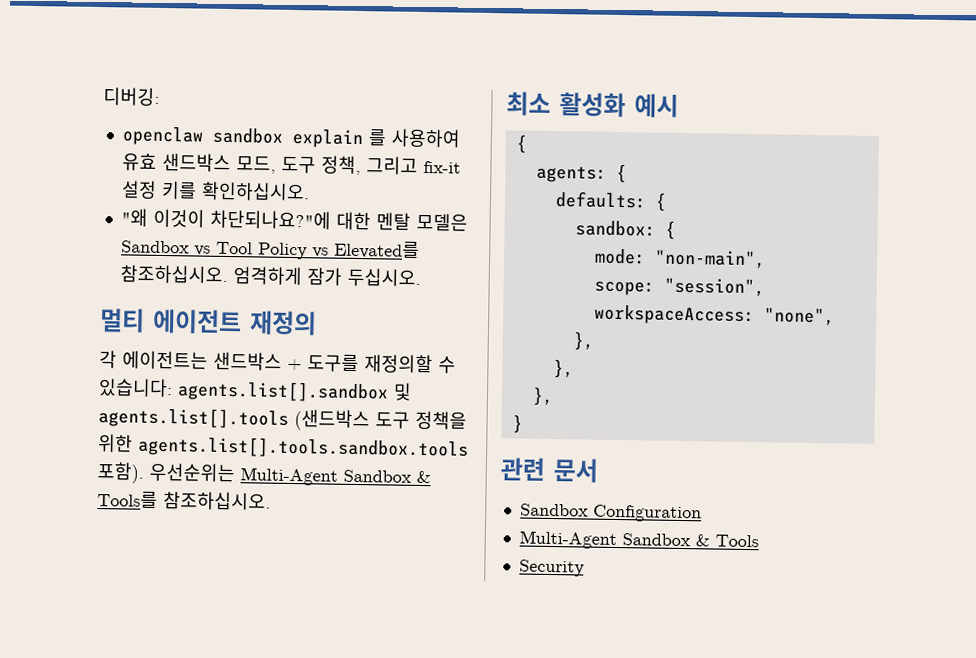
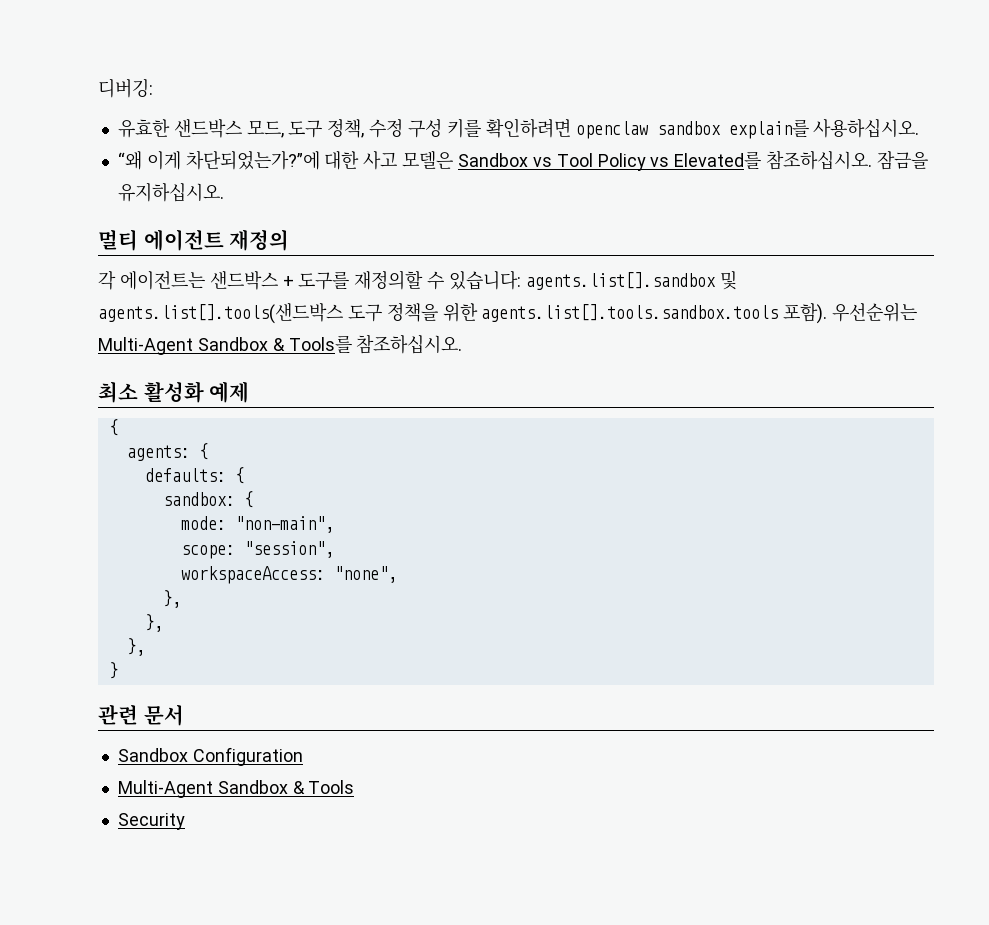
- openclaw sandbox explain 를 사용하여 유효 샌드박스 모드, 도구 정책, 그리고 fix-it 설정 키를 확인하십시오.
- "왜 이것이 차단되나요?"에 대한 멘탈 모델은 Sandbox vs Tool Policy vs Elevated를 참조하십시오.
+ 유효한 샌드박스 모드, 도구 정책, 수정 구성 키를 확인하려면 openclaw sandbox explain를 사용하십시오.
+ “왜 이게 차단되었는가?”에 대한 사고 모델은 Sandbox vs Tool Policy vs Elevated를 참조하십시오.
- 엄격하게 잠가 두십시오.
+ 잠금을 유지하십시오.
- 각 에이전트는 샌드박스 + 도구를 재정의할 수 있습니다: agents.list[].sandbox 및 agents.list[].tools (샌드박스 도구 정책을 위한 agents.list[].tools.sandbox.tools 포함).
+ 각 에이전트는 샌드박스 + 도구를 재정의할 수 있습니다: agents.list[].sandbox 및 agents.list[].tools(샌드박스 도구 정책을 위한 agents.list[].tools.sandbox.tools 포함).
- 최소 활성화 예시
+ 최소 활성화 예제

